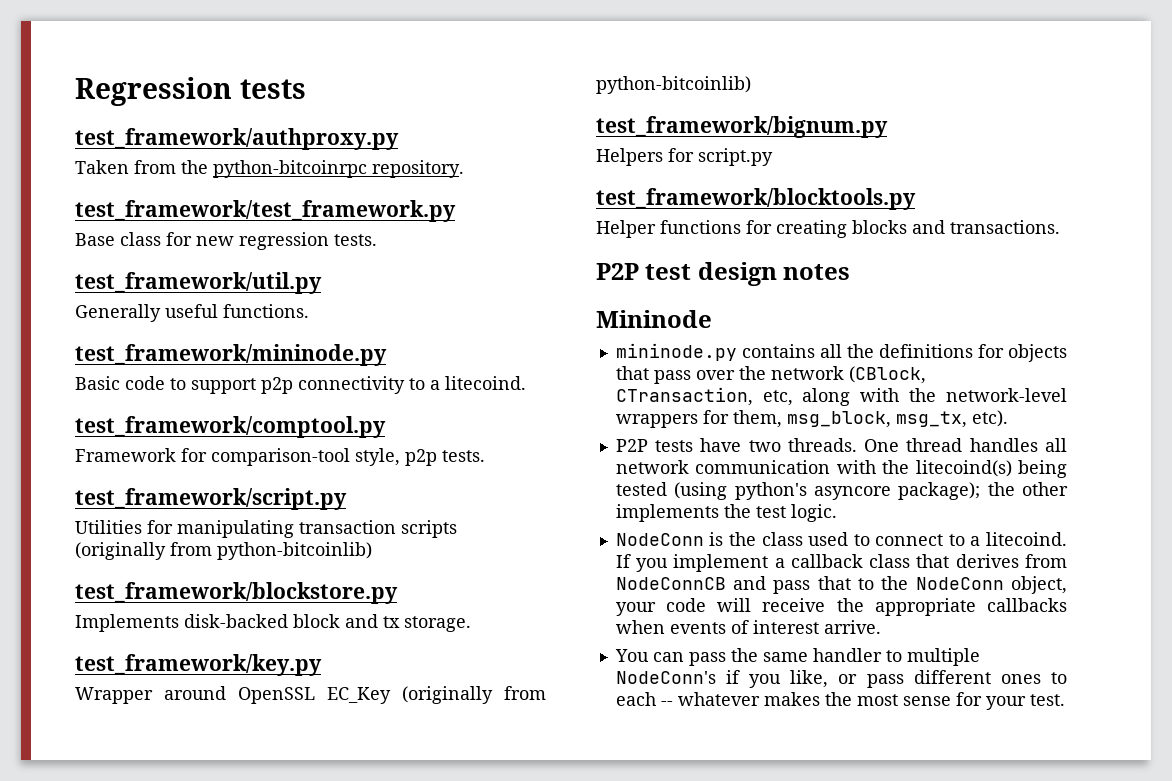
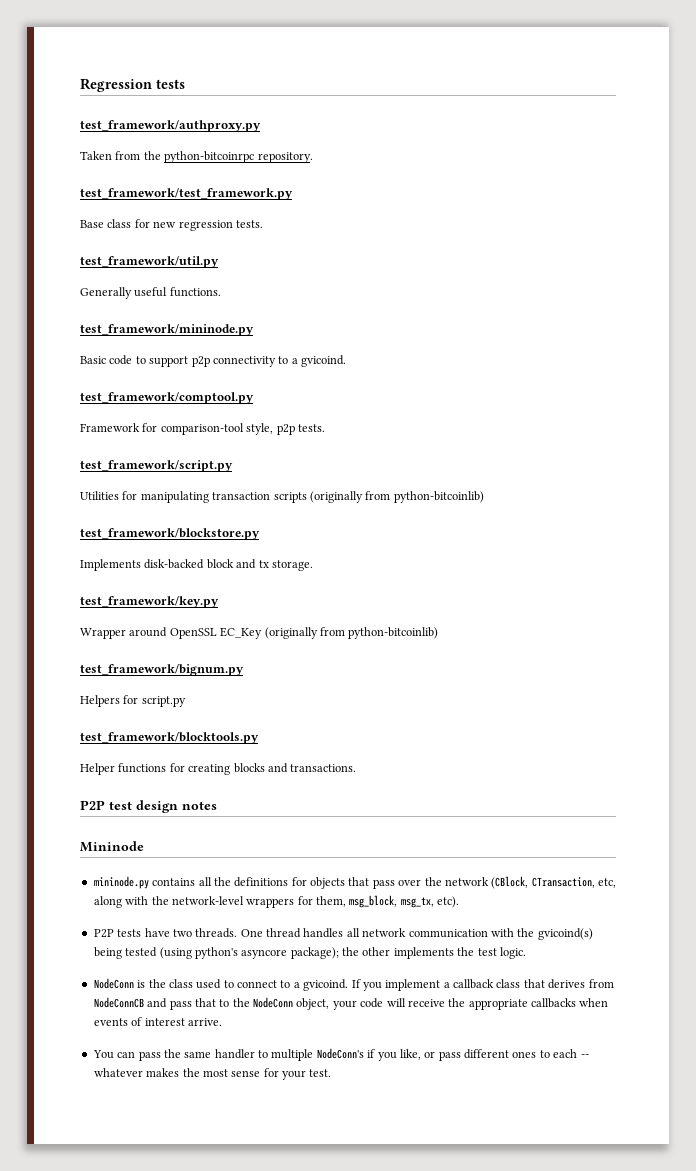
- Basic code to support p2p connectivity to a litecoind.
+ Basic code to support p2p connectivity to a gvicoind.
- One thread handles all network communication with the litecoind(s) being tested (using python's asyncore package); the other implements the test logic.
+ One thread handles all network communication with the gvicoind(s) being tested (using python's asyncore package); the other implements the test logic.
- NodeConn is the class used to connect to a litecoind.
+ NodeConn is the class used to connect to a gvicoind.

